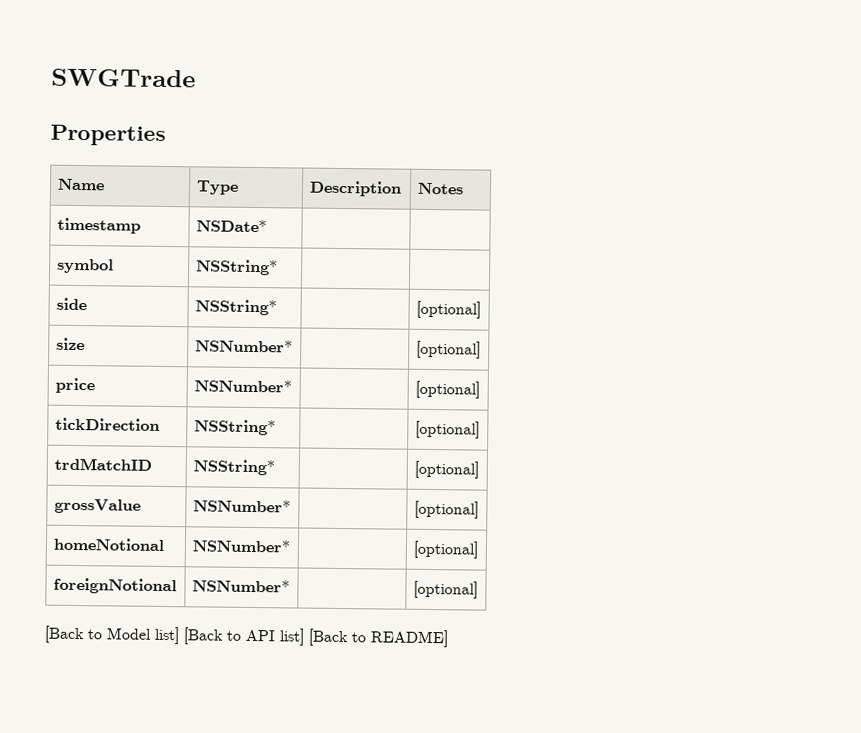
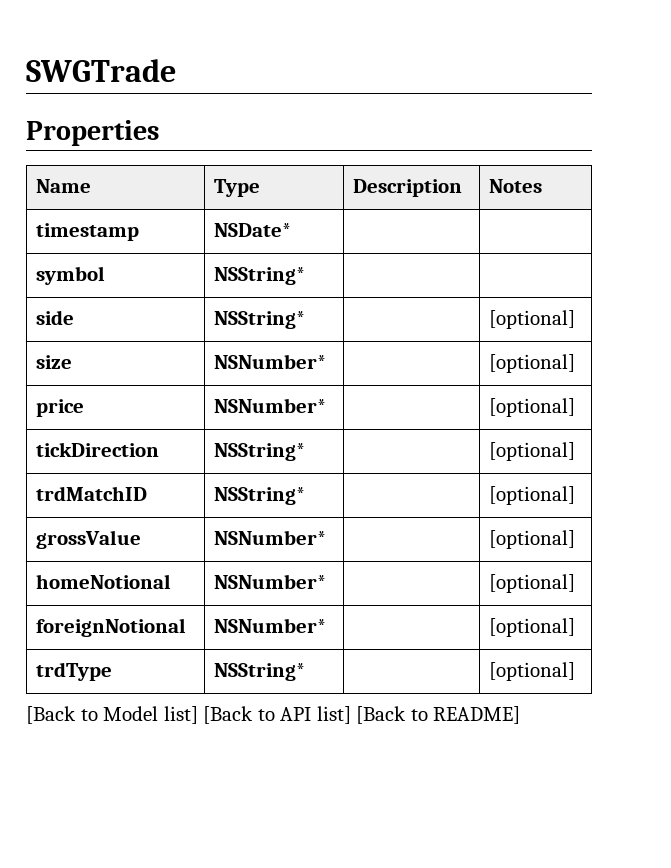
+ trdType | NSString* | | [optional]

